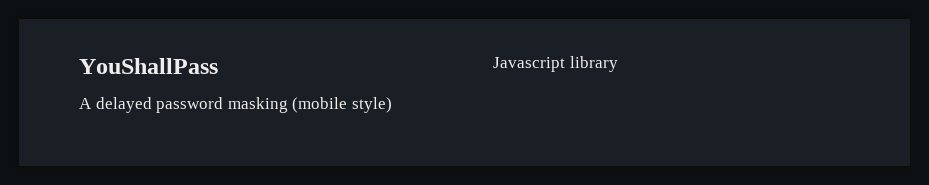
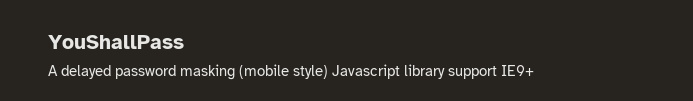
- A delayed password masking (mobile style) Javascript library
+ A delayed password masking (mobile style) Javascript library support IE9+

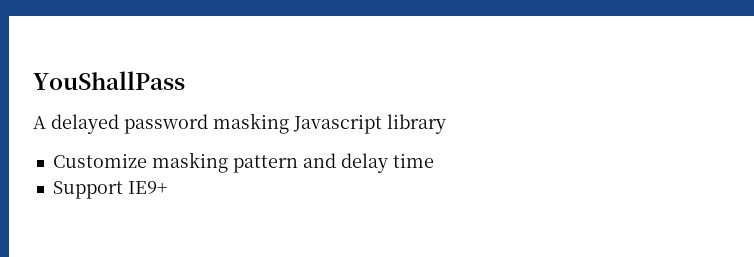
- A delayed password masking (mobile style) Javascript library support IE9+
+ A delayed password masking Javascript library
+ Customize masking pattern and delay time
+ Support IE9+

